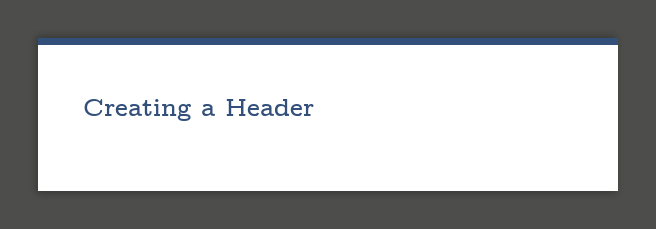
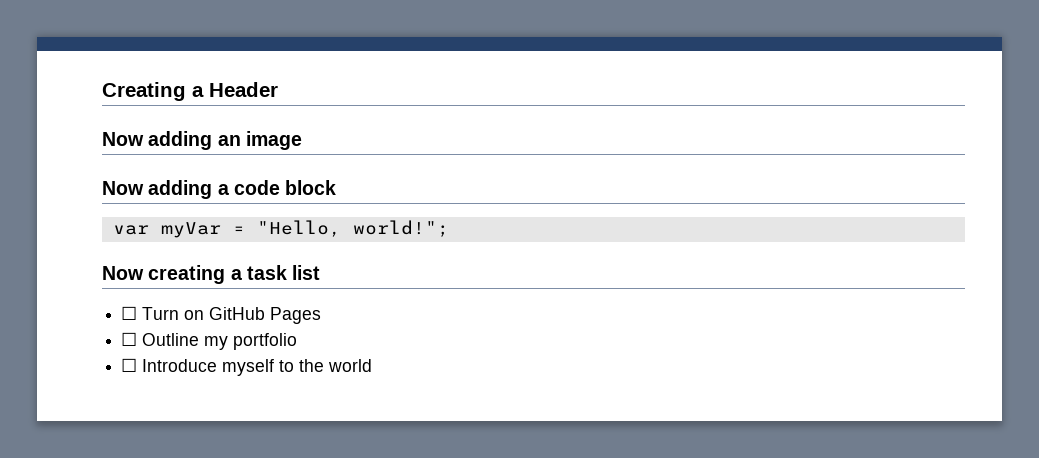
+ Now adding an image
+ Now adding a code block
+ var myVar = "Hello, world!";
+ Now creating a task list
+ ☐ Turn on GitHub Pages
+ ☐ Outline my portfolio
+ ☐ Introduce myself to the world

